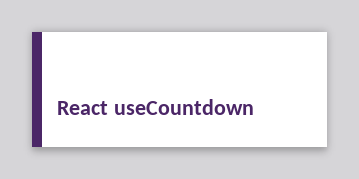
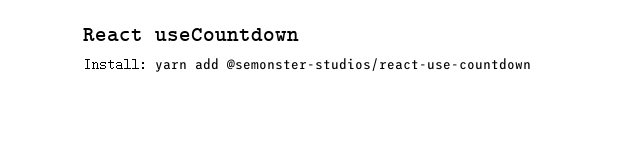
+ Install: yarn add @semonster-studios/react-use-countdown

